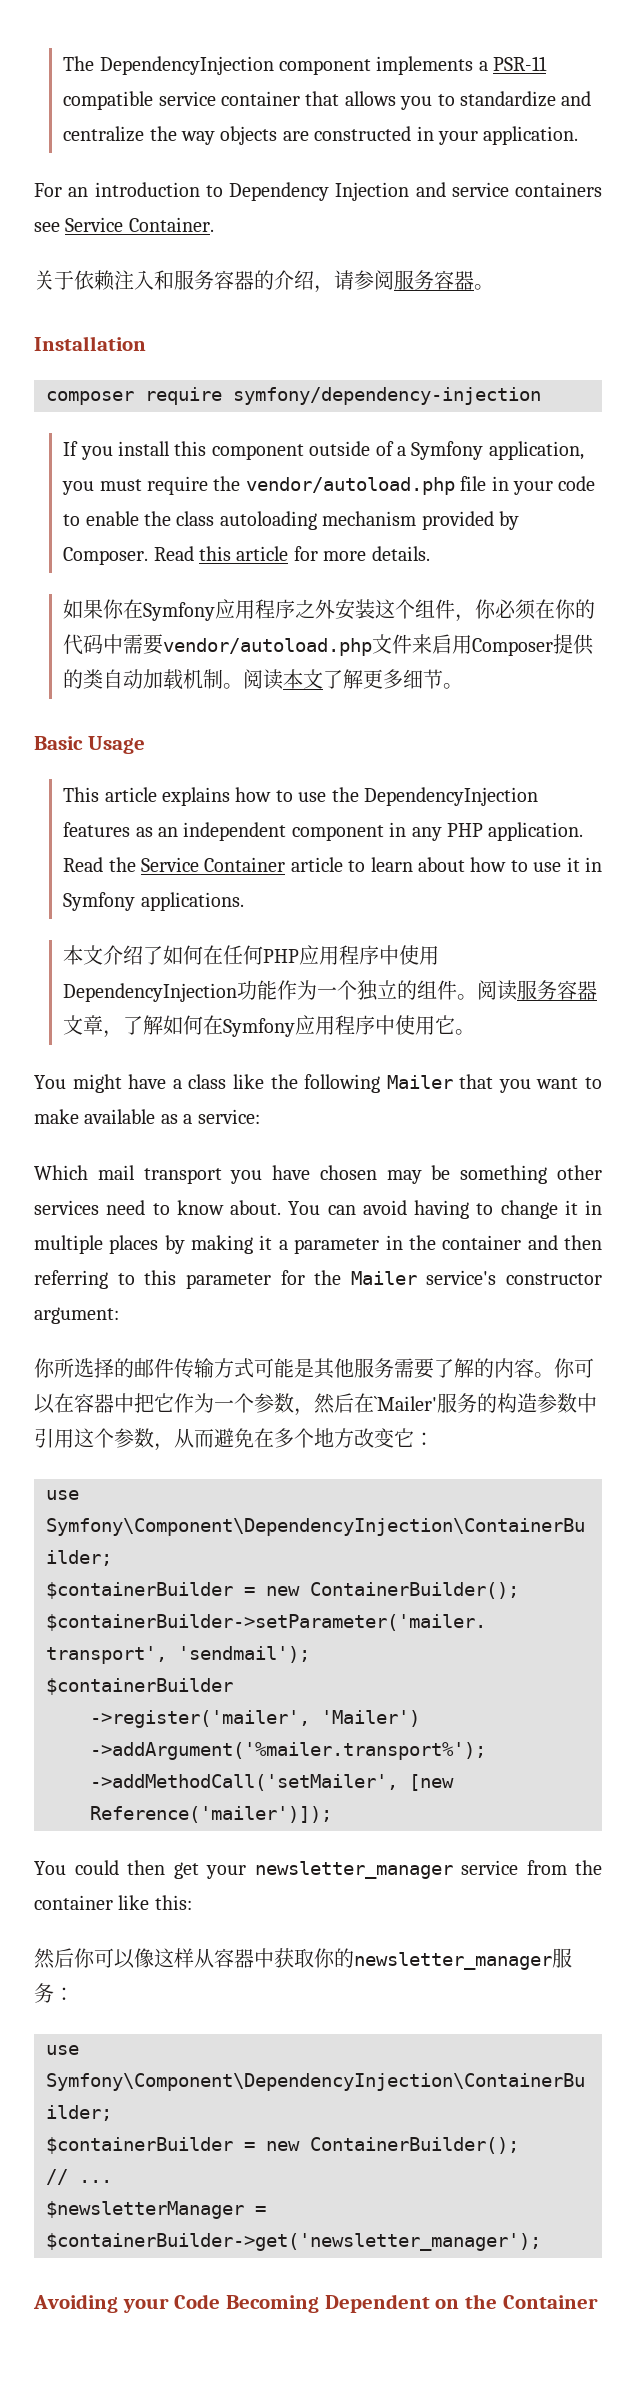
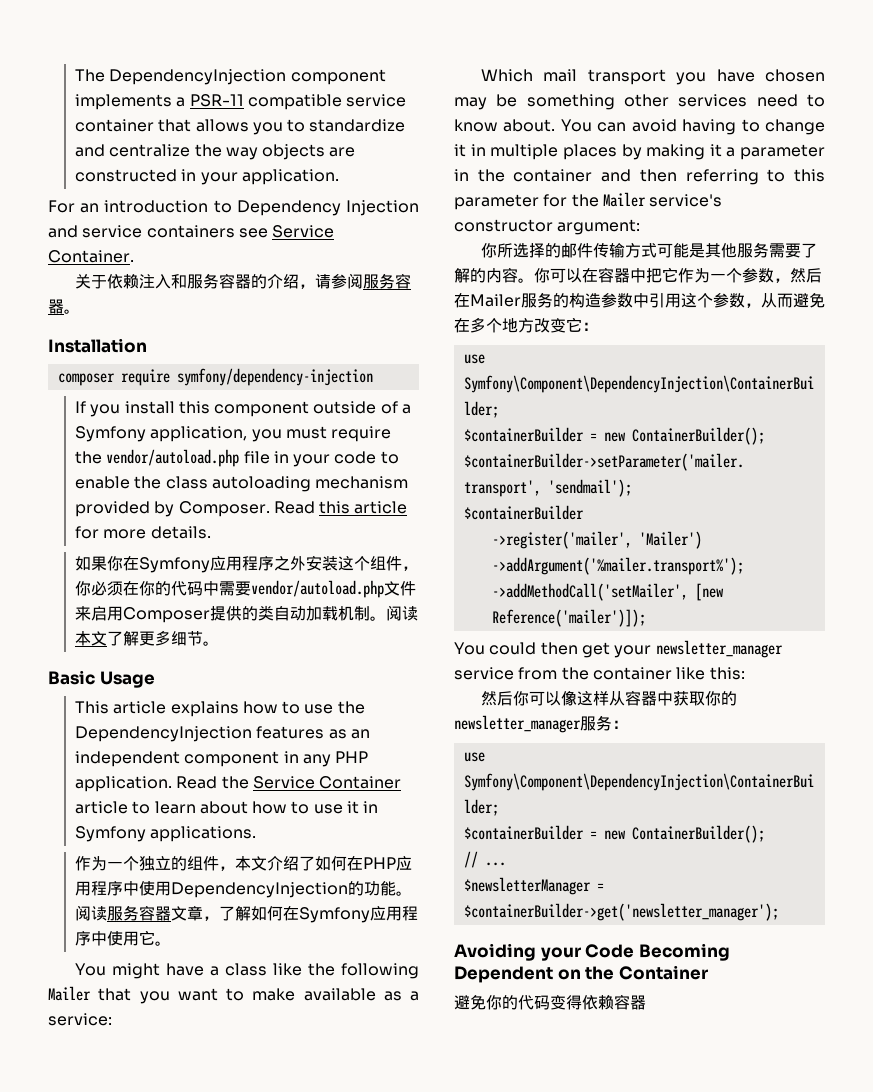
- 本文介绍了如何在任何PHP应用程序中使用DependencyInjection功能作为一个独立的组件。
+ 作为一个独立的组件，本文介绍了如何在PHP应用程序中使用DependencyInjection的功能。
- 你可以在容器中把它作为一个参数，然后在`Mailer'服务的构造参数中引用这个参数，从而避免在多个地方改变它：
+ 你可以在容器中把它作为一个参数，然后在Mailer服务的构造参数中引用这个参数，从而避免在多个地方改变它：
+ 避免你的代码变得依赖容器

